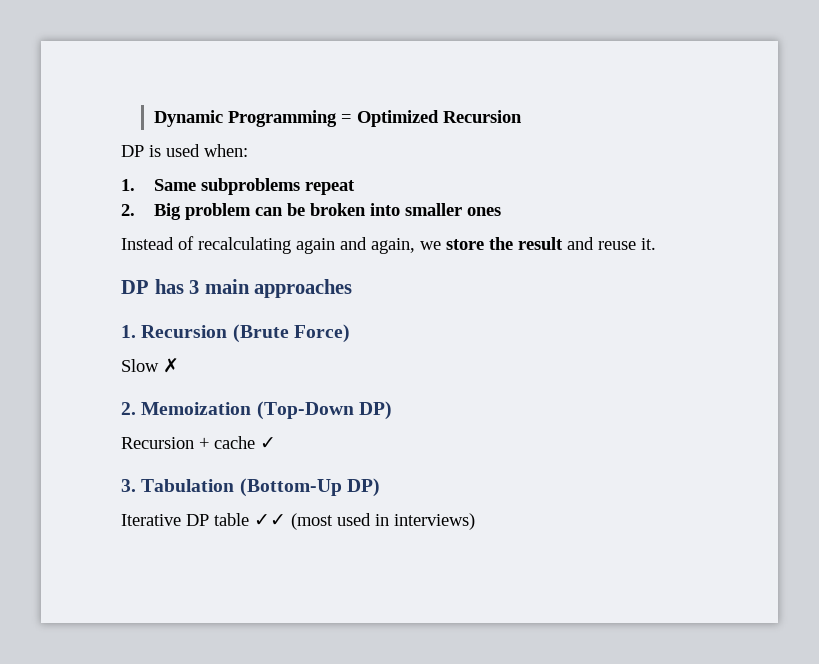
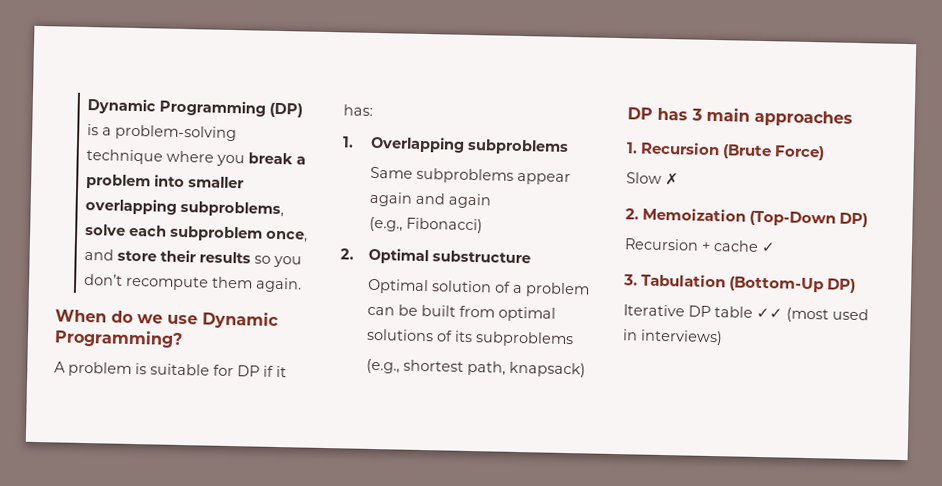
- Dynamic Programming = Optimized Recursion
- DP is used when:
- 1. Same subproblems repeat
- 2. Big problem can be broken into smaller ones
- Instead of recalculating again and again, we store the result and reuse it.
+ Dynamic Programming (DP) is a problem-solving technique where you break a problem into smaller overlapping subproblems, solve each subproblem once, and store their results so you don’t recompute them again.
+ When do we use Dynamic Programming?
+ A problem is suitable for DP if it has:
+ 1. Overlapping subproblems
+ Same subproblems appear again and again
+ (e.g., Fibonacci)
+ 2. Optimal substructure
+ Optimal solution of a problem can be built from optimal solutions of its subproblems
+ (e.g., shortest path, knapsack)

